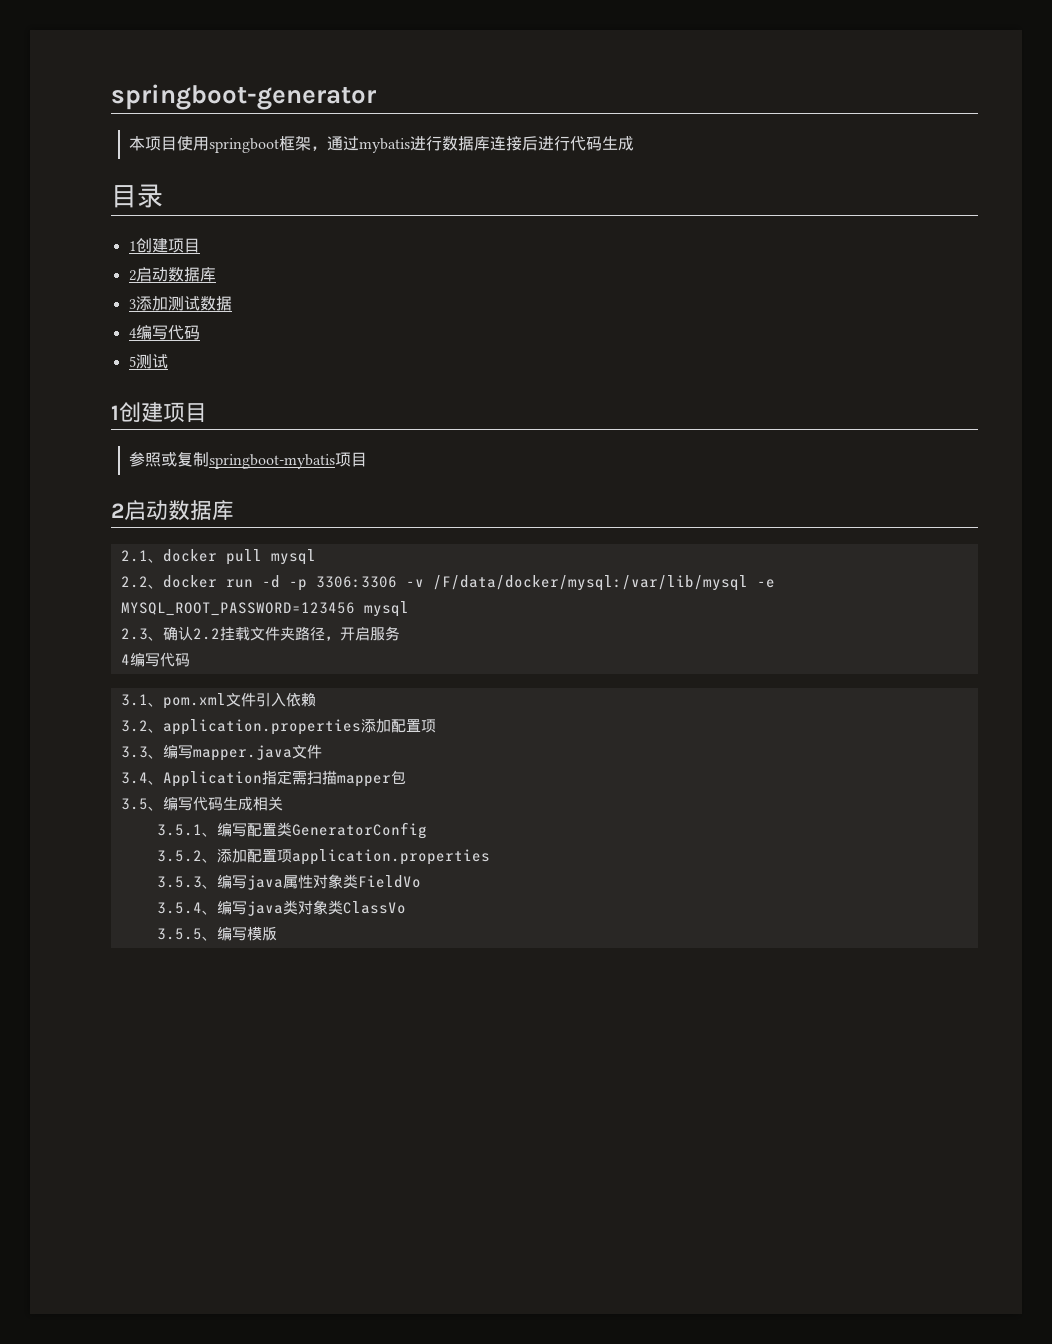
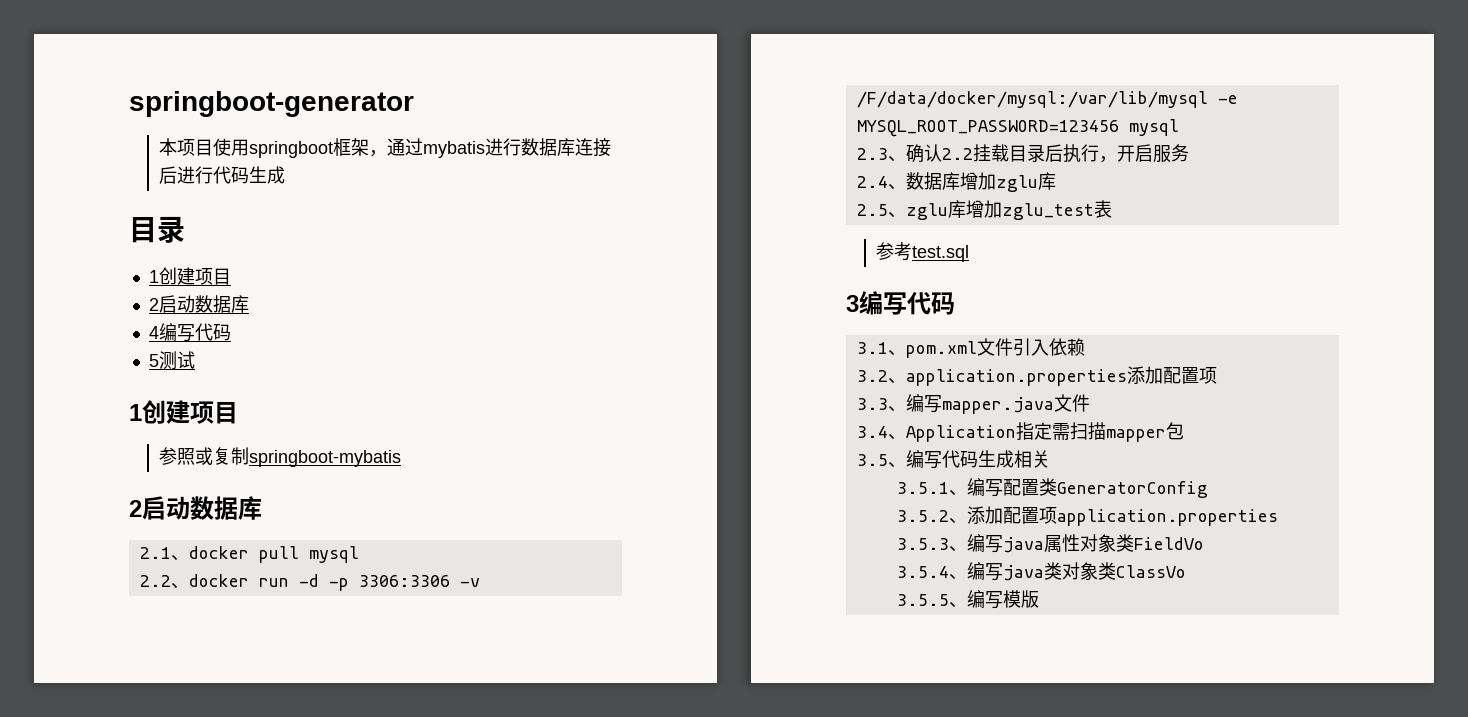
- 3添加测试数据
- 参照或复制springboot-mybatis项目
+ 参照或复制springboot-mybatis
- 2.3、确认2.2挂载文件夹路径，开启服务
- 4编写代码
+ 2.3、确认2.2挂载目录后执行，开启服务
+ 2.4、数据库增加zglu库
+ 2.5、zglu库增加zglu_test表
+ 参考test.sql
+ 3编写代码

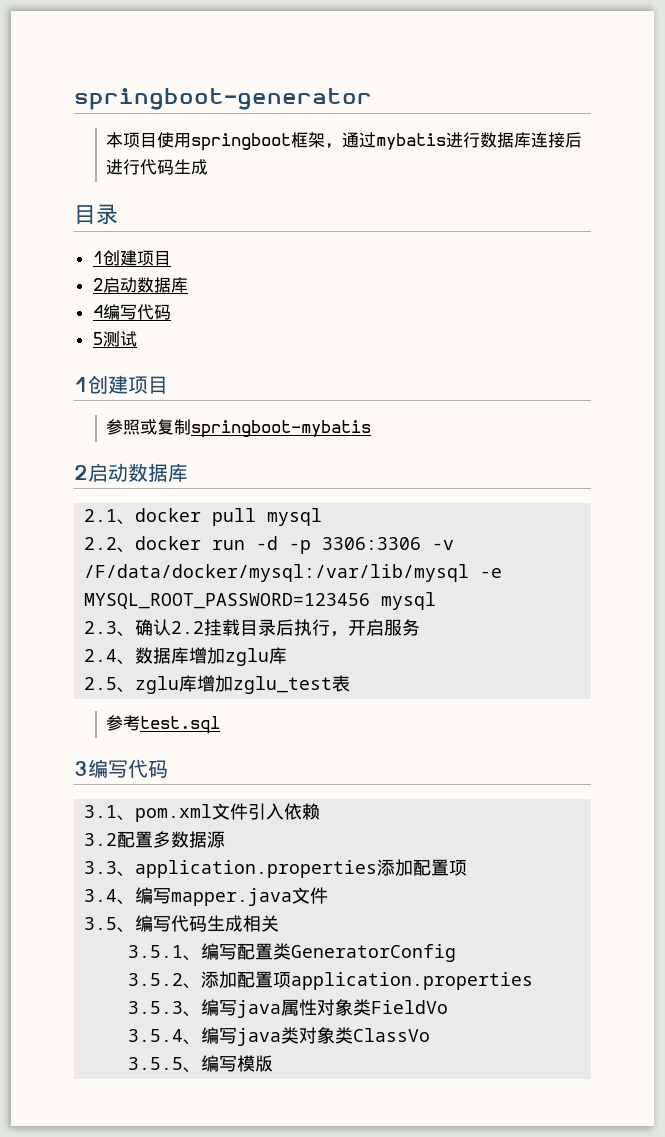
- 3.2、application.properties添加配置项
+ 3.2配置多数据源
+ 3.3、application.properties添加配置项
- 3.3、编写mapper.java文件
+ 3.4、编写mapper.java文件
- 3.4、Application指定需扫描mapper包

